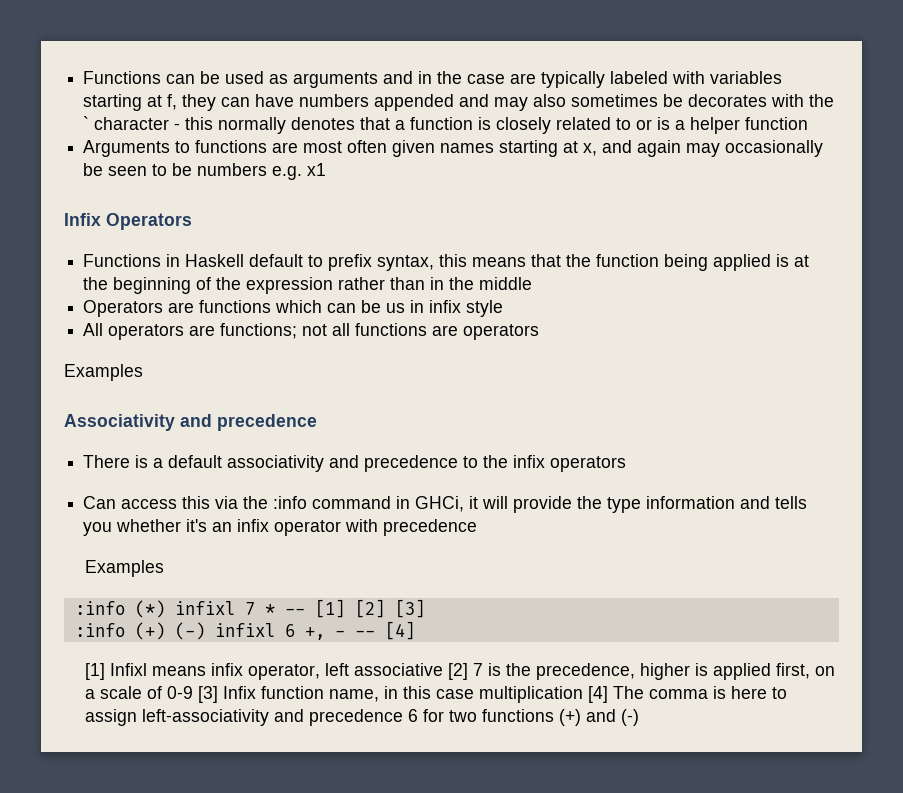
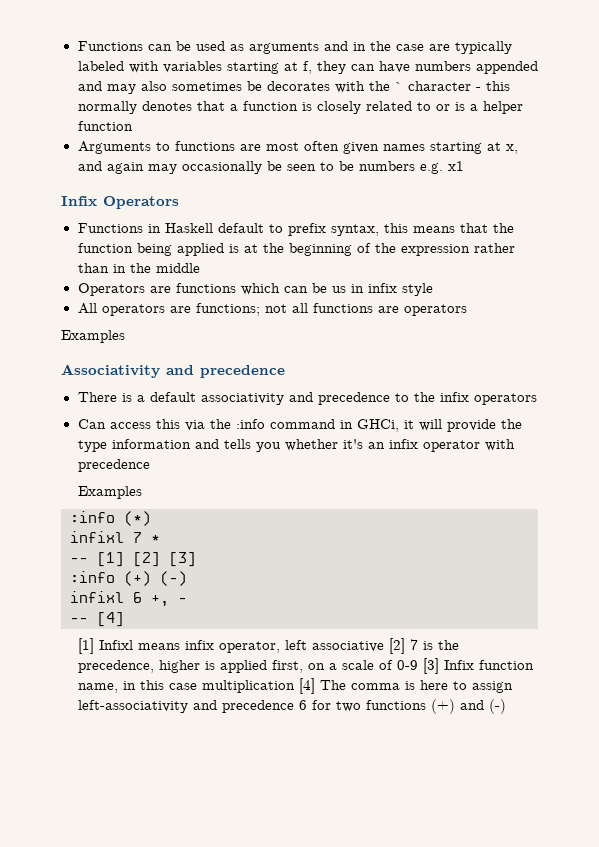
- :info (*) infixl 7 * -- [1] [2] [3]
+ :info (*)
+ infixl 7 *
+ -- [1] [2] [3]
- :info (+) (-) infixl 6 +, - -- [4]
+ :info (+) (-)
+ infixl 6 +, -
+ -- [4]

